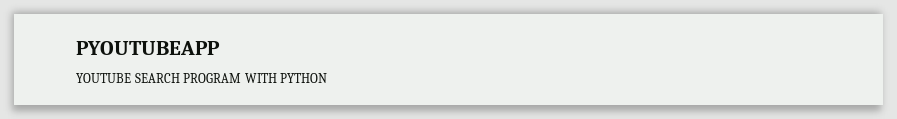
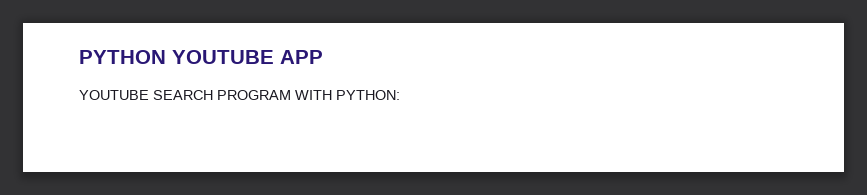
- PYOUTUBEAPP
+ PYTHON YOUTUBE APP
- YOUTUBE SEARCH PROGRAM WITH PYTHON
+ YOUTUBE SEARCH PROGRAM WITH PYTHON:

